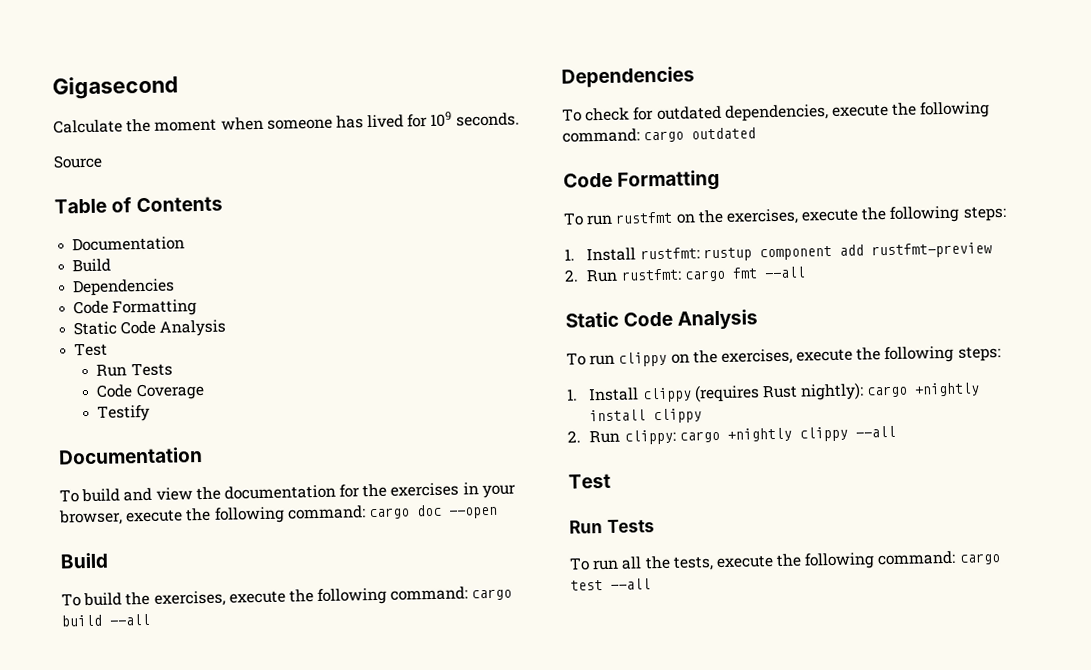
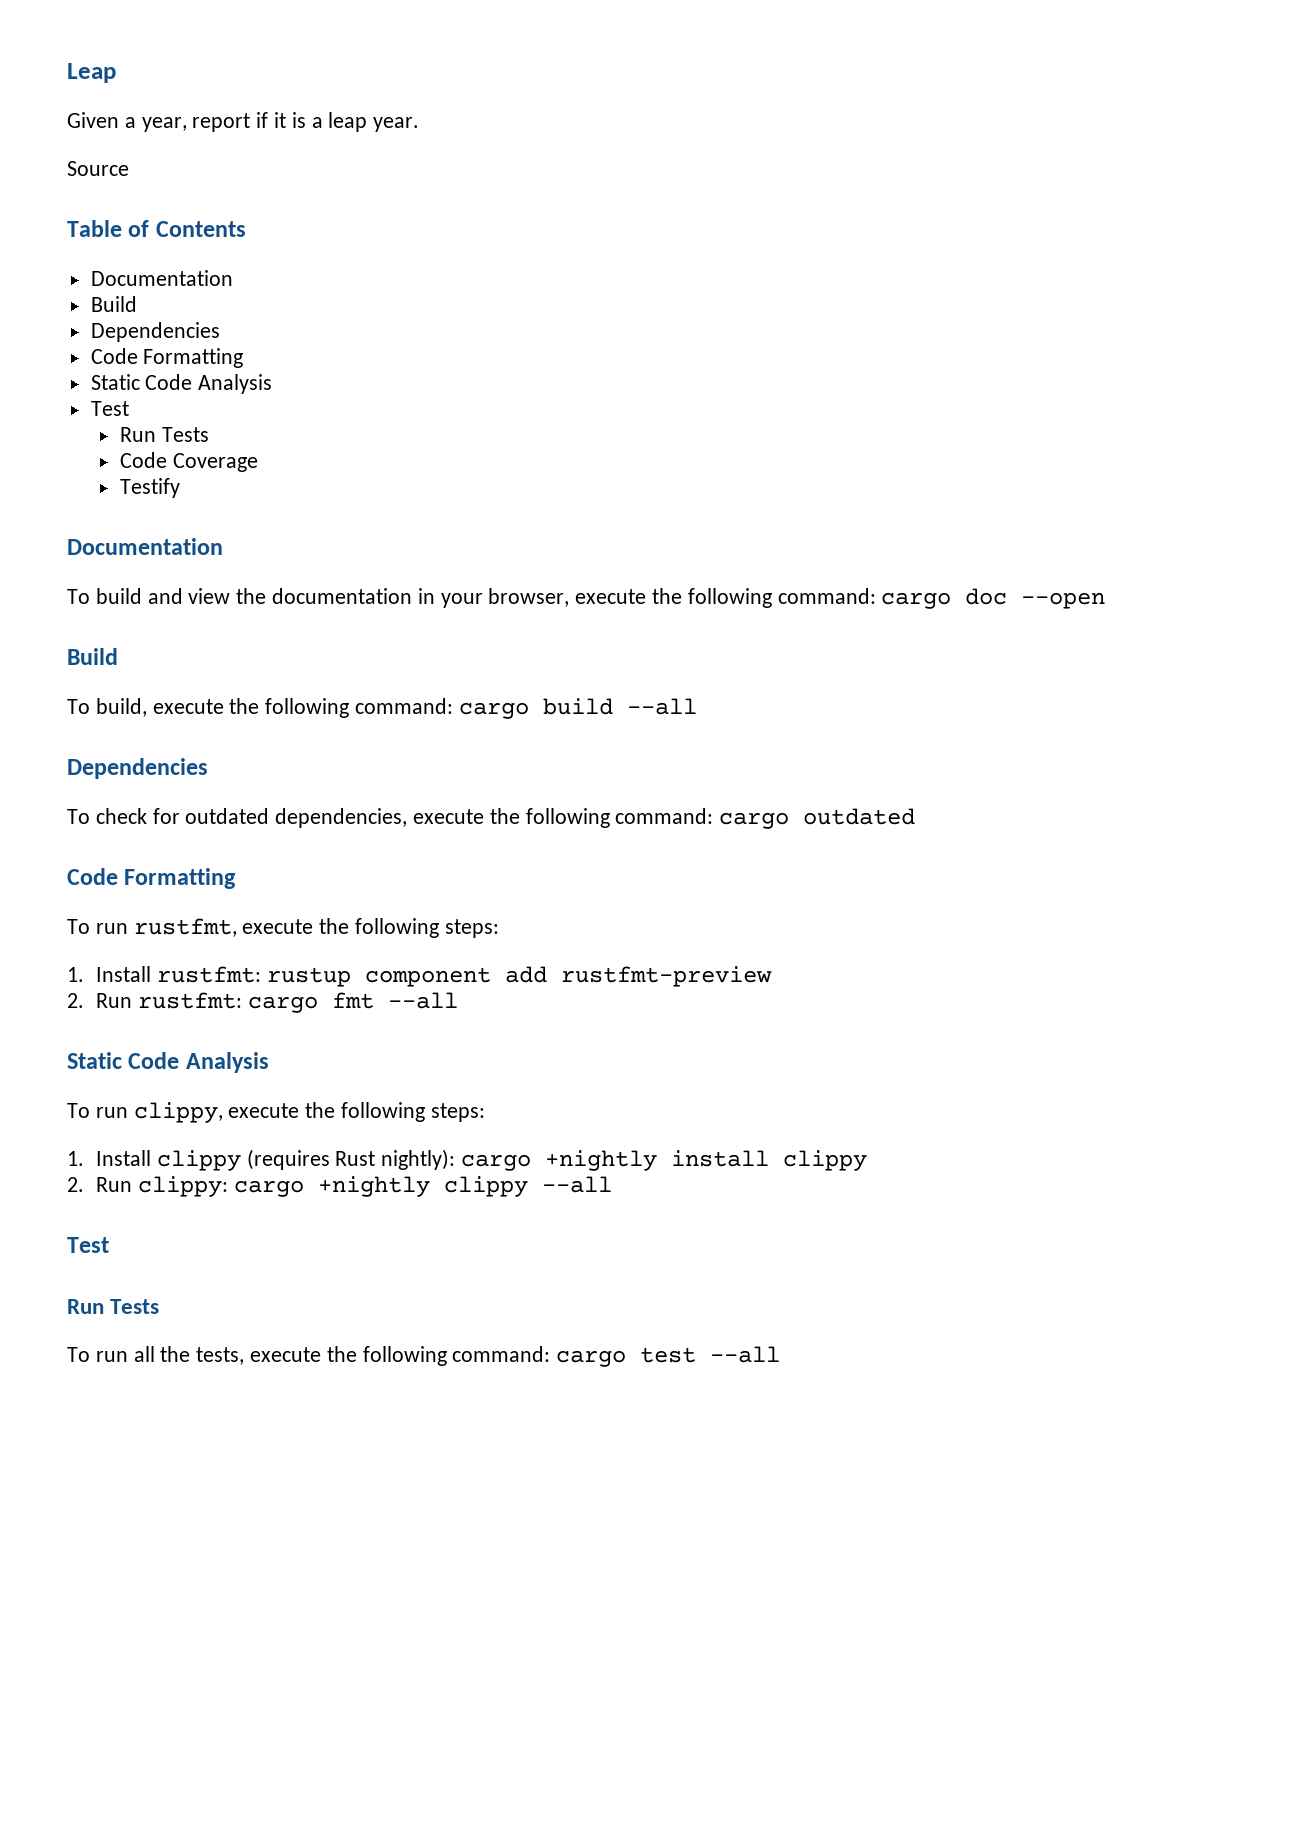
- Gigasecond
- Calculate the moment when someone has lived for 109 seconds.
+ Leap
+ Given a year, report if it is a leap year.
- To build and view the documentation for the exercises in your browser, execute the following command: cargo doc --open
+ To build and view the documentation in your browser, execute the following command: cargo doc --open
- To build the exercises, execute the following command: cargo build --all
+ To build, execute the following command: cargo build --all
- To run rustfmt on the exercises, execute the following steps:
+ To run rustfmt, execute the following steps:
- To run clippy on the exercises, execute the following steps:
+ To run clippy, execute the following steps:

